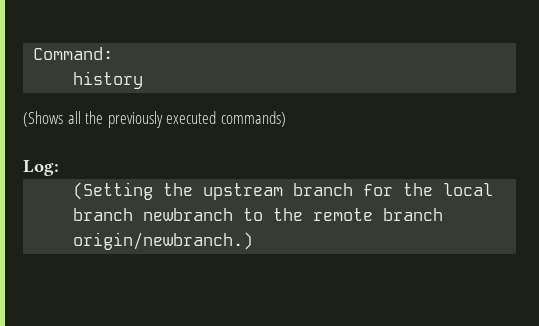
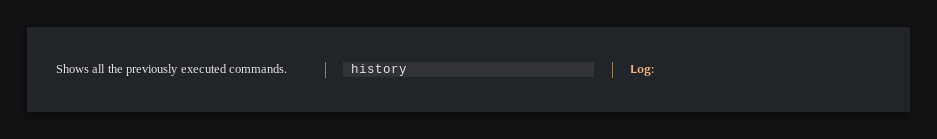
- Command:
+ Shows all the previously executed commands.
  history
- (Shows all the previously executed commands)
- (Setting the upstream branch for the local branch newbranch to the remote branch origin/newbranch.)

